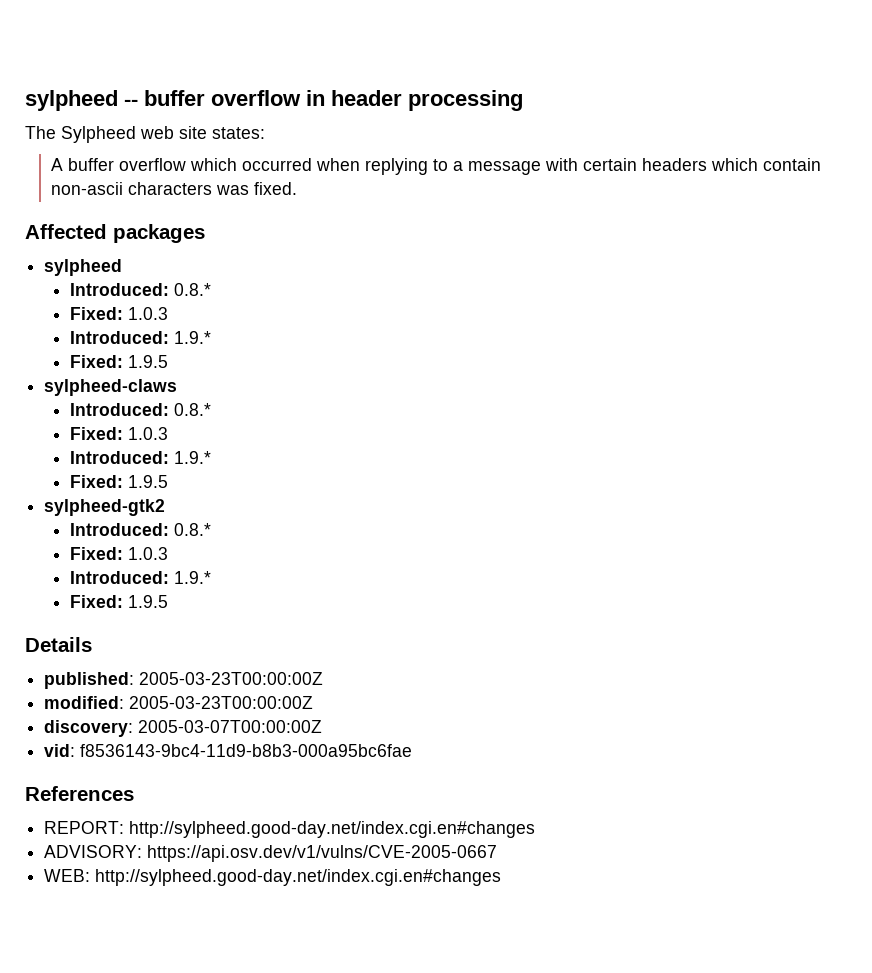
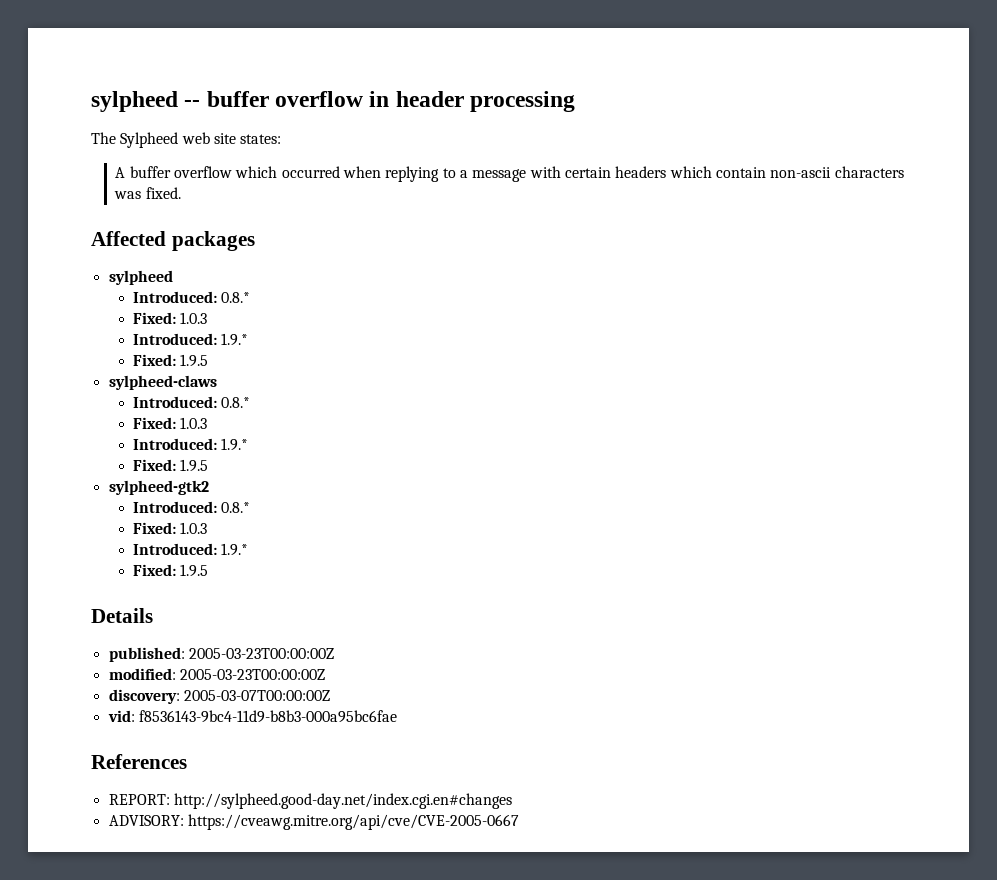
- ADVISORY: https://api.osv.dev/v1/vulns/CVE-2005-0667
- WEB: http://sylpheed.good-day.net/index.cgi.en#changes
+ ADVISORY: https://cveawg.mitre.org/api/cve/CVE-2005-0667

